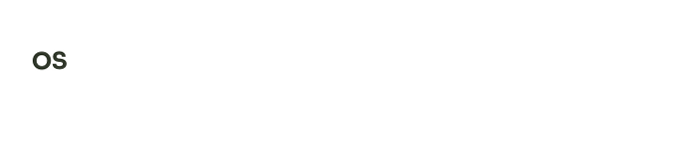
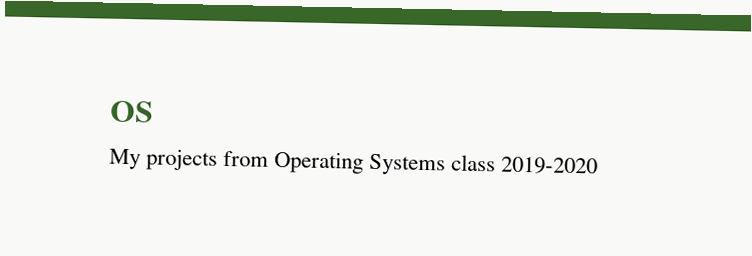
+ My projects from Operating Systems class 2019-2020

